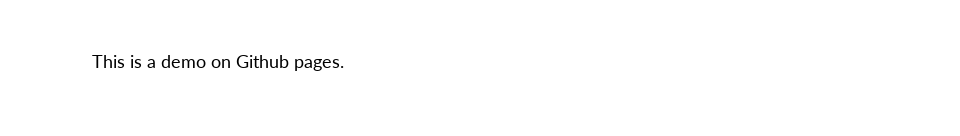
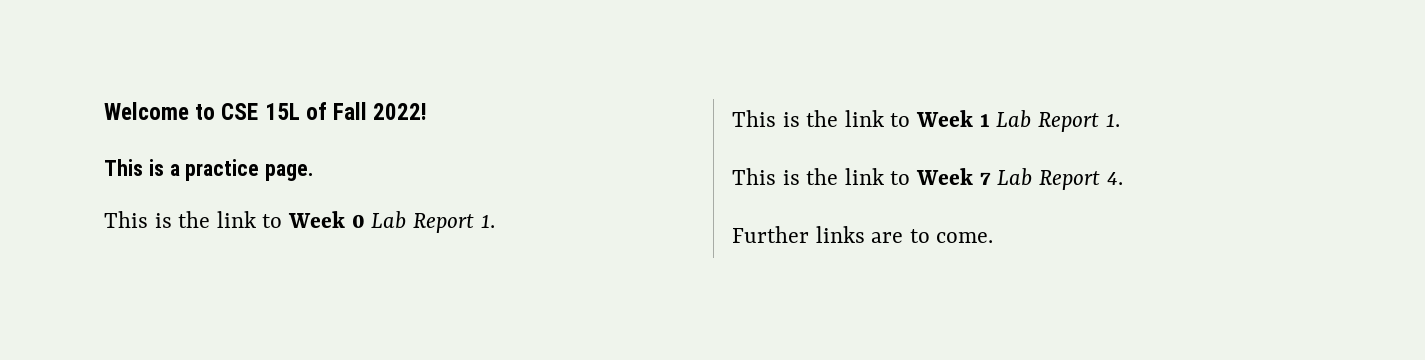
- This is a demo on Github pages.
+ Welcome to CSE 15L of Fall 2022!
+ This is a practice page.
+ This is the link to Week 0 Lab Report 1.
+ This is the link to Week 1 Lab Report 1.
+ This is the link to Week 7 Lab Report 4.
+ Further links are to come.

